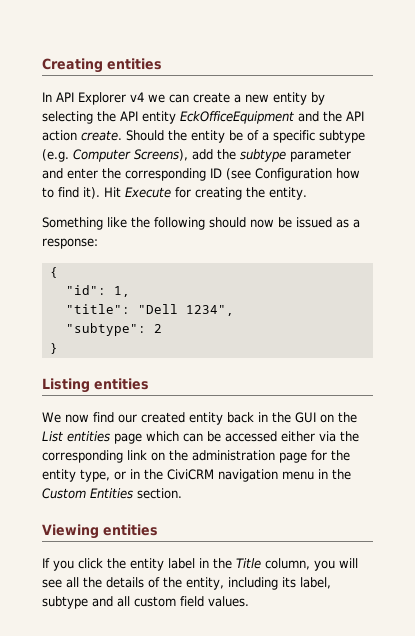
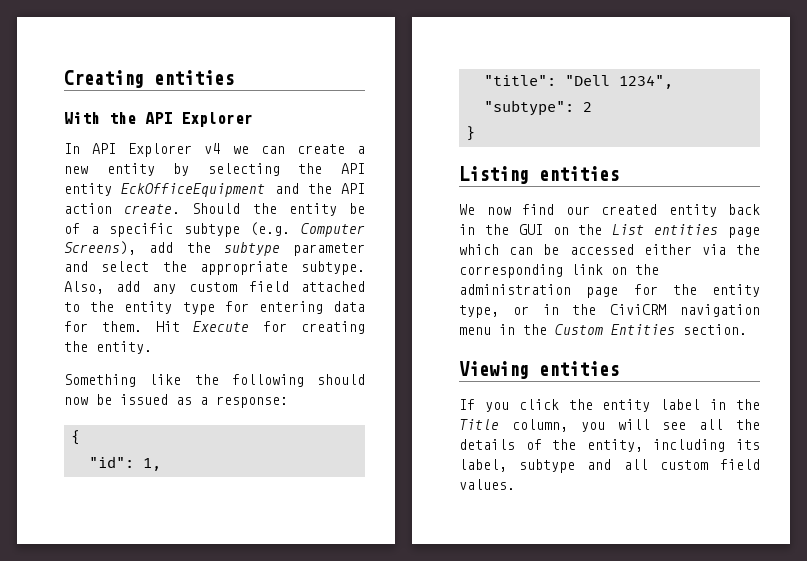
+ With the API Explorer
- Should the entity be of a specific subtype (e.g. Computer Screens), add the subtype parameter and enter the corresponding ID (see Configuration how to find it).
+ Should the entity be of a specific subtype (e.g. Computer Screens), add the subtype parameter and select the appropriate subtype. Also, add any custom field attached to the entity type for entering data for them.

